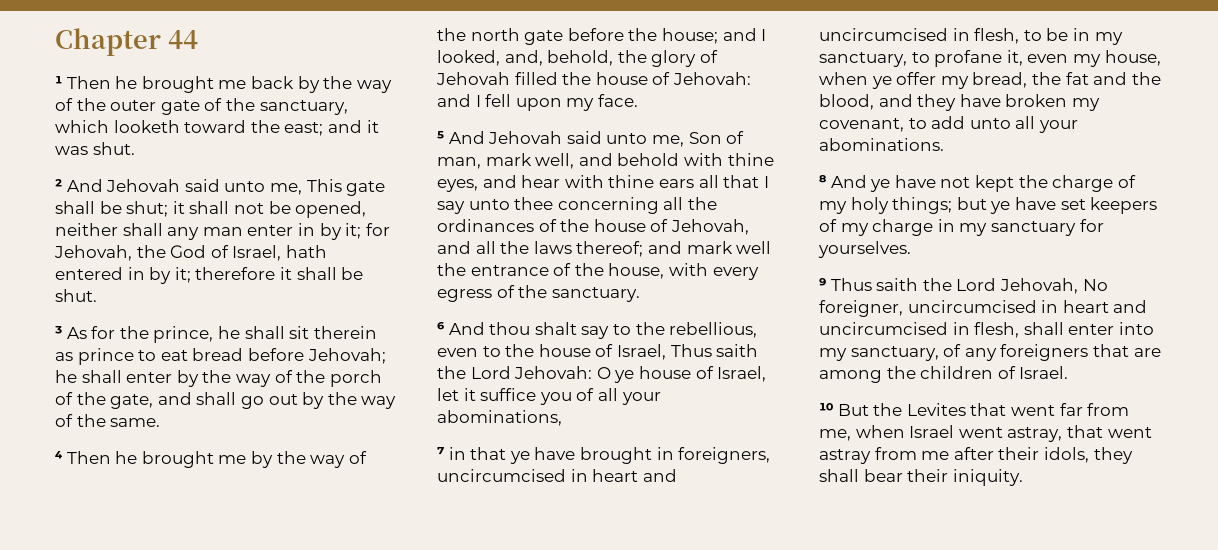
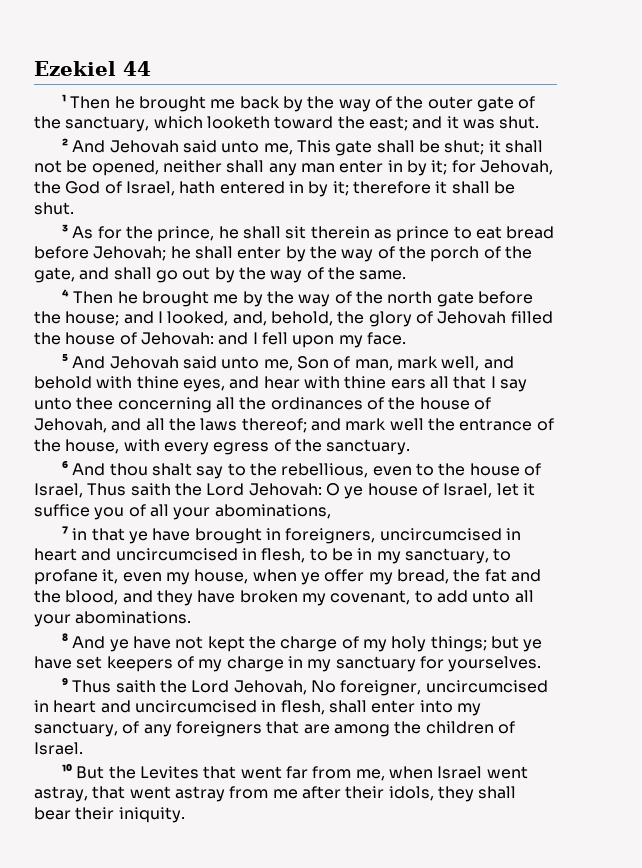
- Chapter 44
+ Ezekiel 44

